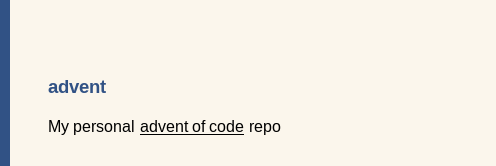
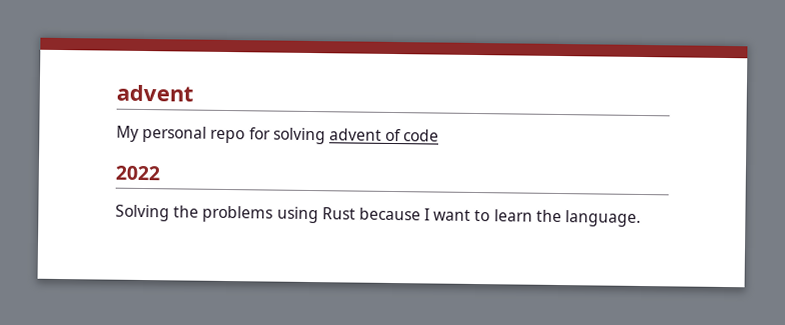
- My personal advent of code repo
+ My personal repo for solving advent of code
+ 2022
+ Solving the problems using Rust because I want to learn the language.

